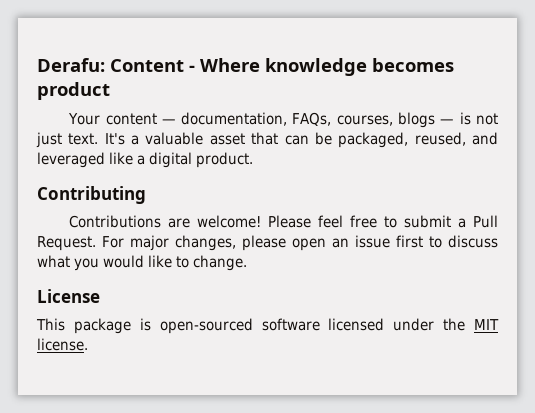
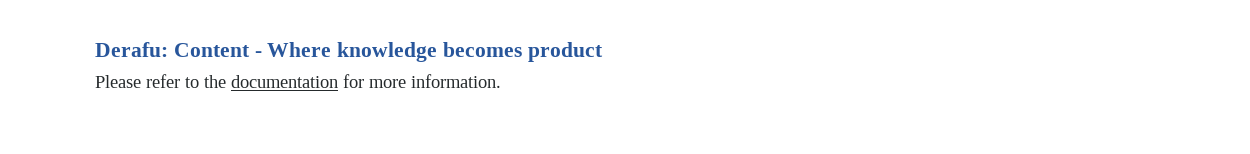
- Your content — documentation, FAQs, courses, blogs — is not just text. It's a valuable asset that can be packaged, reused, and leveraged like a digital product.
- Contributing
- Contributions are welcome! Please feel free to submit a Pull Request. For major changes, please open an issue first to discuss what you would like to change.
- License
- This package is open-sourced software licensed under the MIT license.
+ Please refer to the documentation for more information.

